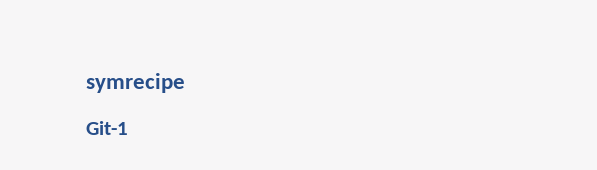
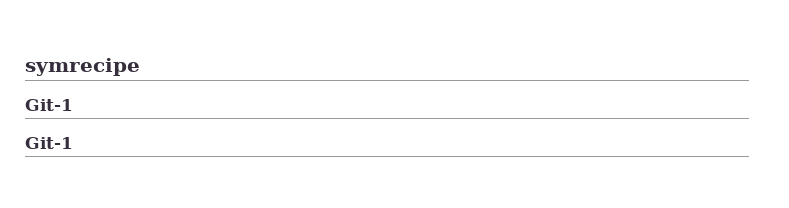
  symrecipe
+ Git-1

